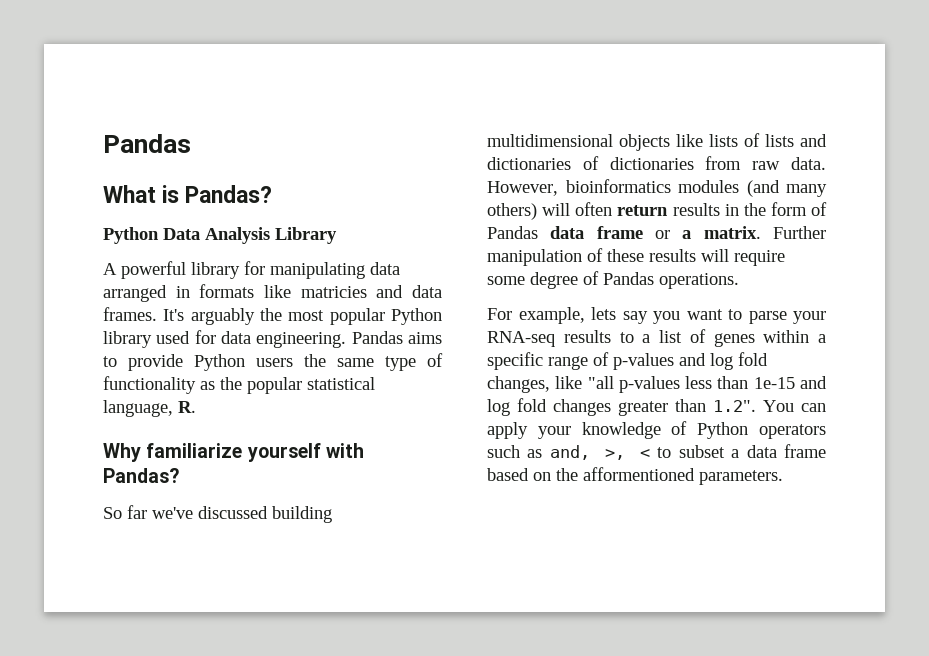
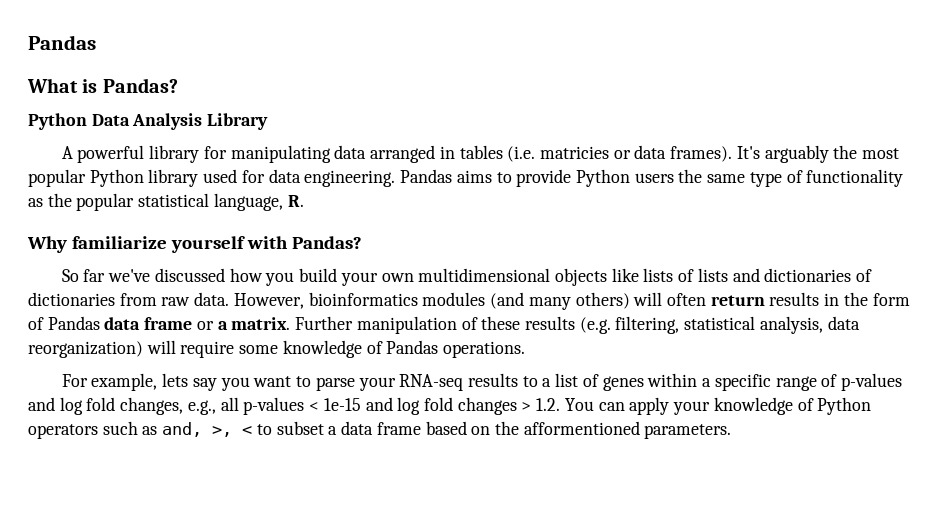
- A powerful library for manipulating data arranged in formats like matricies and data frames.
+ A powerful library for manipulating data arranged in tables (i.e. matricies or data frames).
- So far we've discussed building multidimensional objects like lists of lists and dictionaries of dictionaries from raw data.
+ So far we've discussed how you build your own multidimensional objects like lists of lists and dictionaries of dictionaries from raw data.
- Further manipulation of these results will require some degree of Pandas operations.
+ Further manipulation of these results (e.g. filtering, statistical analysis, data reorganization) will require some knowledge of Pandas operations.
- For example, lets say you want to parse your RNA-seq results to a list of genes within a specific range of p-values and log fold changes, like "all p-values less than 1e-15 and log fold changes greater than 1.2". You can apply your knowledge of Python operators such as and, >, < to subset a data frame based on the afformentioned parameters.
+ For example, lets say you want to parse your RNA-seq results to a list of genes within a specific range of p-values and log fold changes, e.g., all p-values < 1e-15 and log fold changes > 1.2. You can apply your knowledge of Python operators such as and, >, < to subset a data frame based on the afformentioned parameters.

